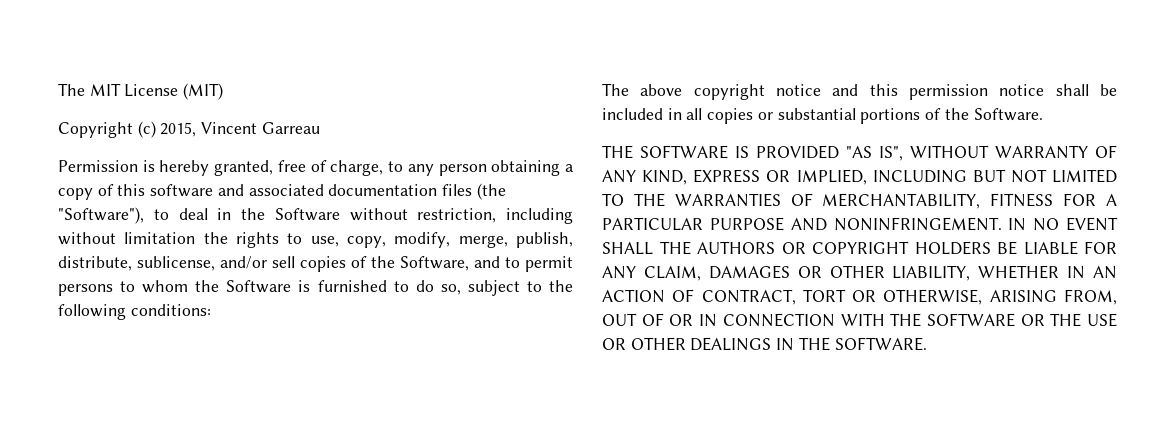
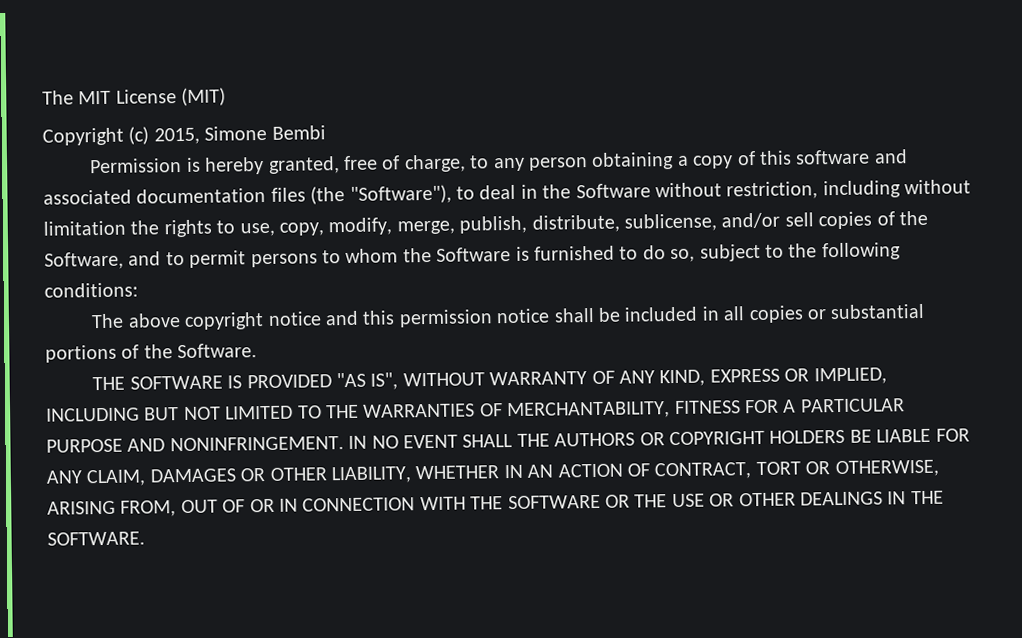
- Copyright (c) 2015, Vincent Garreau
+ Copyright (c) 2015, Simone Bembi

